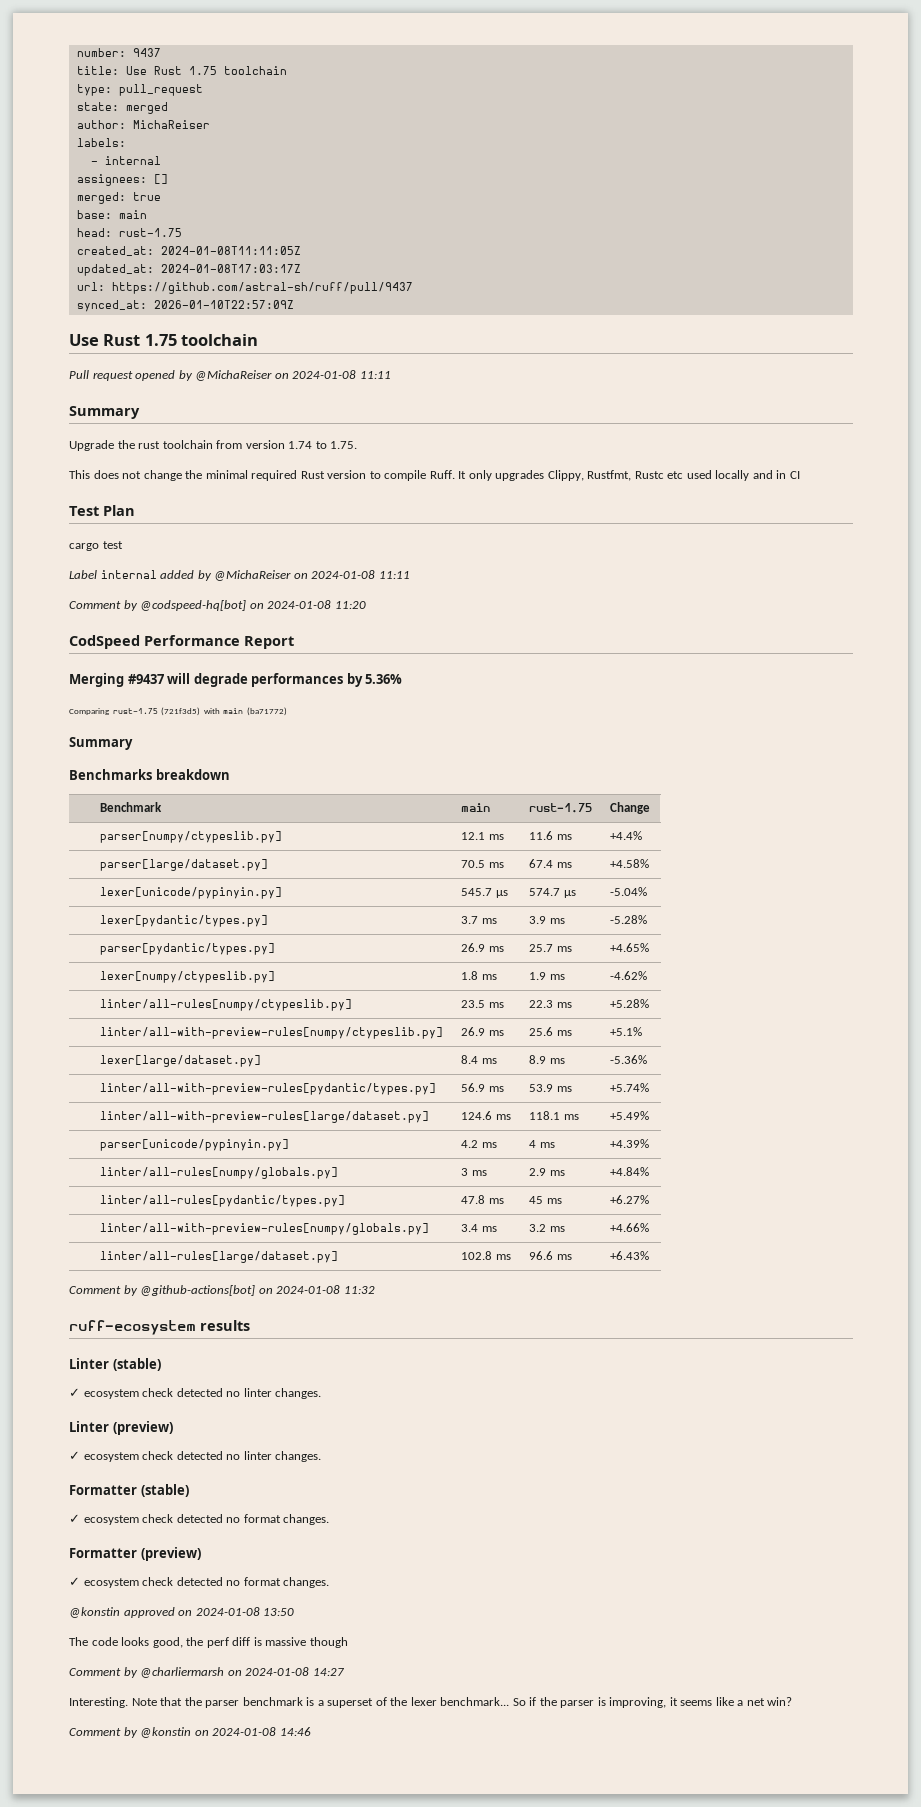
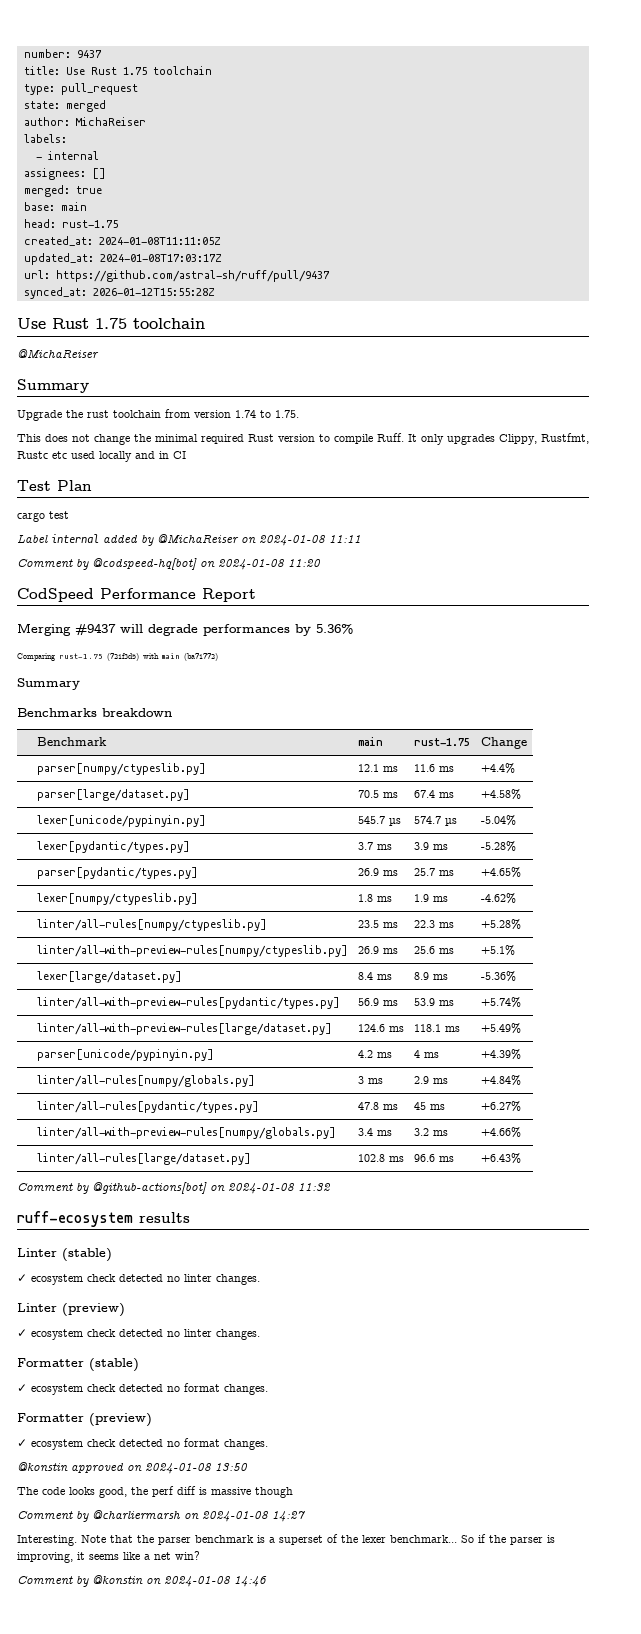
- synced_at: 2026-01-10T22:57:09Z
+ synced_at: 2026-01-12T15:55:28Z
  Use Rust 1.75 toolchain
- Pull request opened by @MichaReiser on 2024-01-08 11:11
+ @MichaReiser

